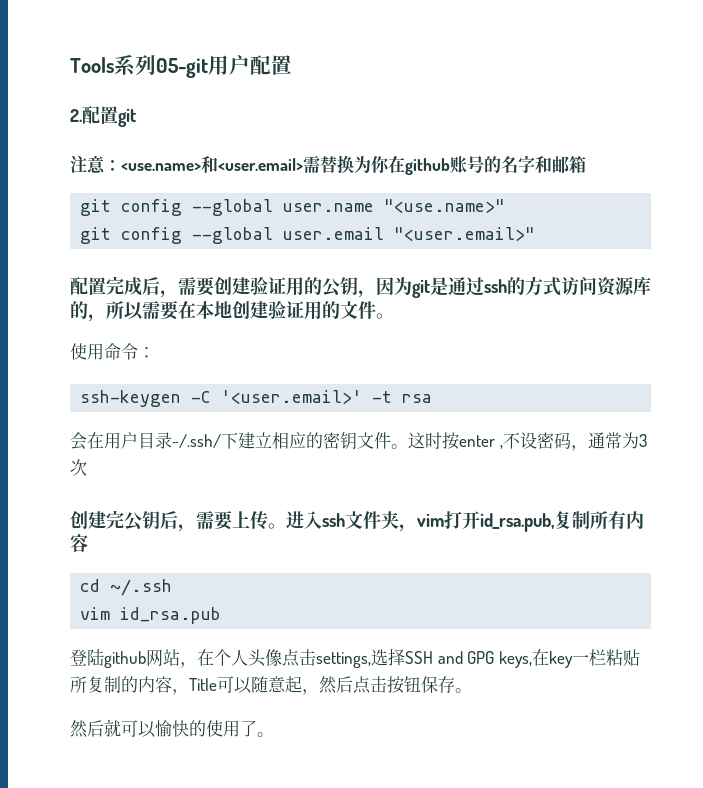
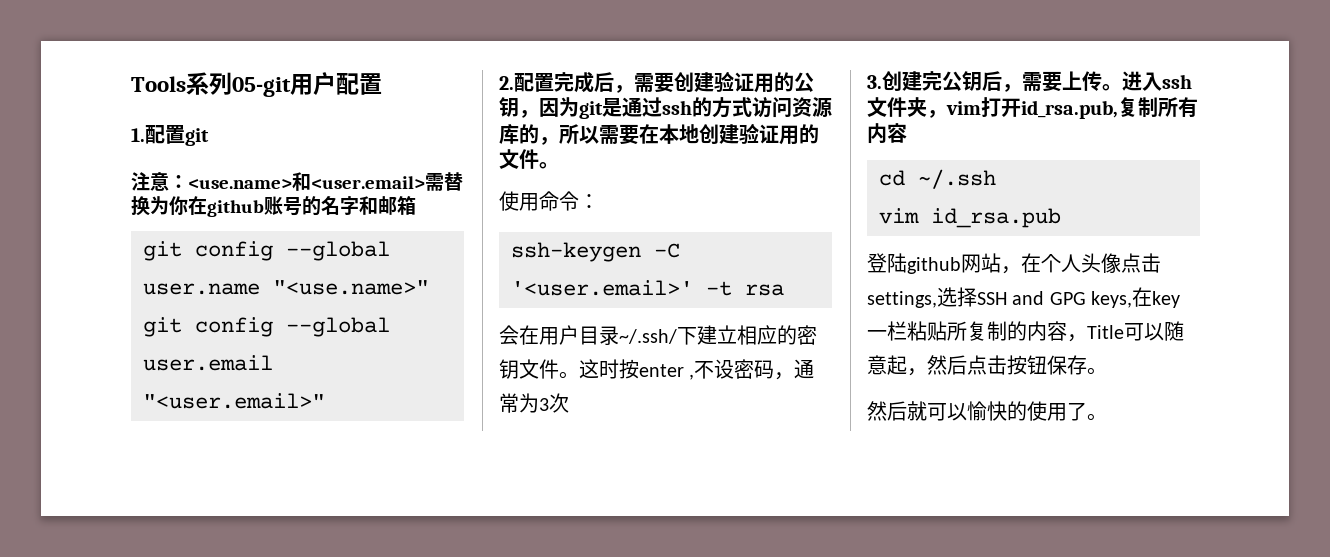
- 2.配置git
+ 1.配置git
- 配置完成后，需要创建验证用的公钥，因为git是通过ssh的方式访问资源库的，所以需要在本地创建验证用的文件。
+ 2.配置完成后，需要创建验证用的公钥，因为git是通过ssh的方式访问资源库的，所以需要在本地创建验证用的文件。
- 创建完公钥后，需要上传。
+ 3.创建完公钥后，需要上传。

